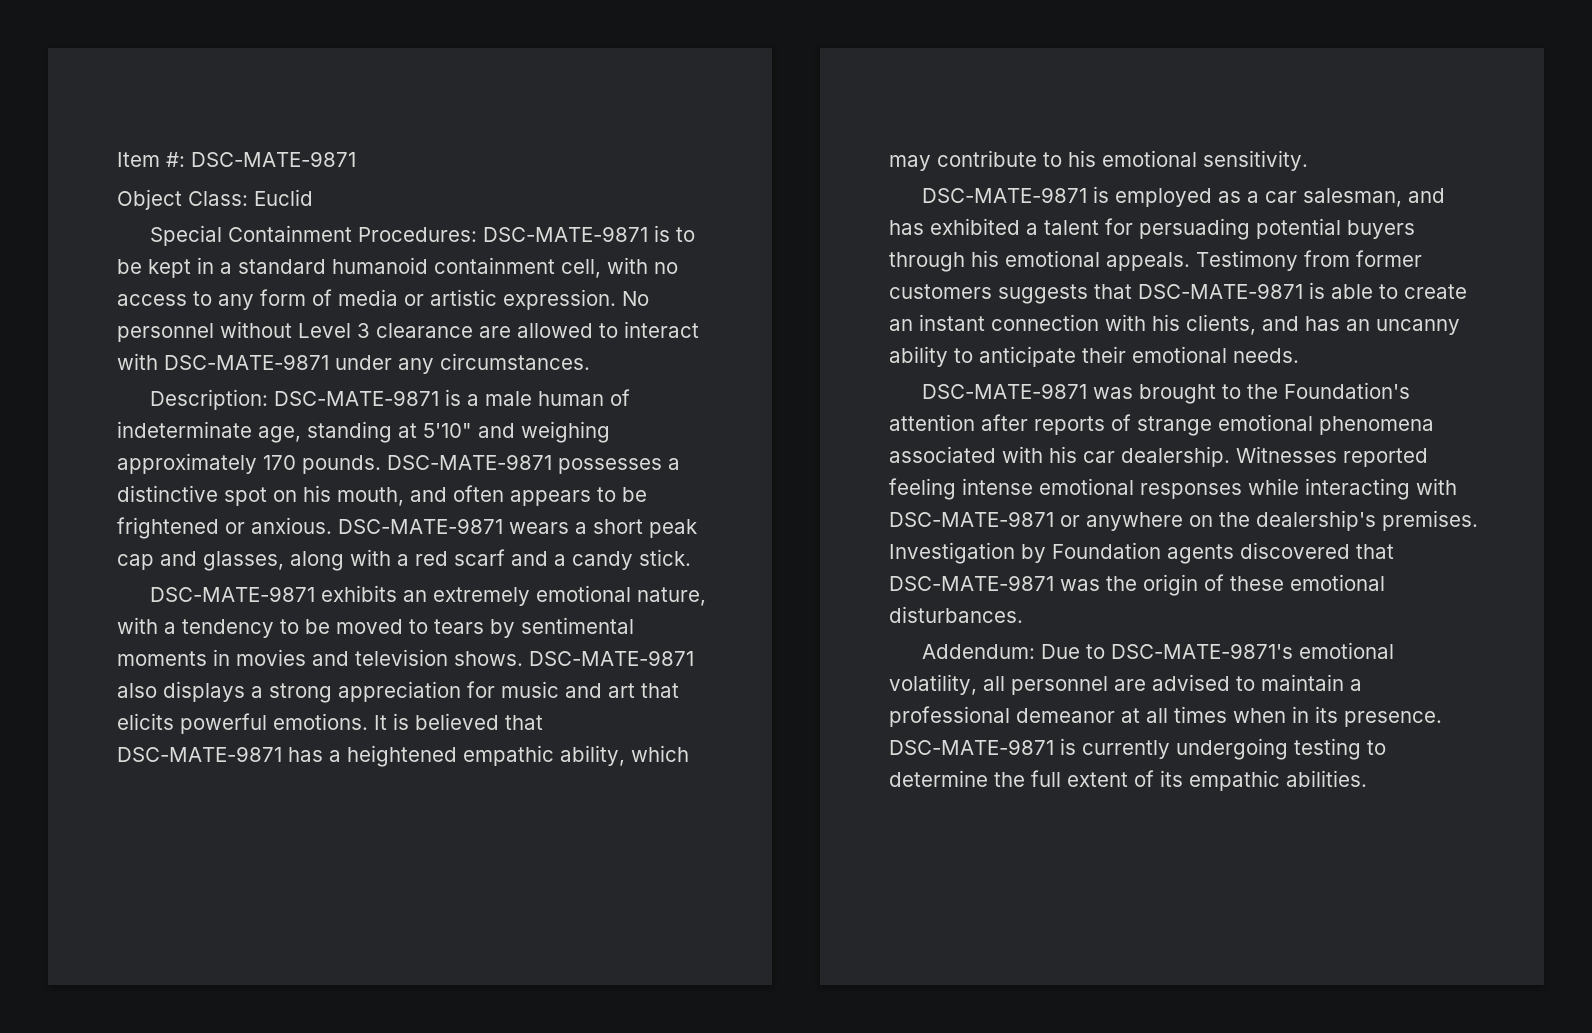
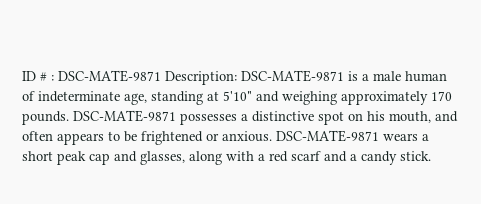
- Item #: DSC-MATE-9871
- Object Class: Euclid
- Special Containment Procedures: DSC-MATE-9871 is to be kept in a standard humanoid containment cell, with no access to any form of media or artistic expression. No personnel without Level 3 clearance are allowed to interact with DSC-MATE-9871 under any circumstances.
- Description: DSC-MATE-9871 is a male human of indeterminate age, standing at 5'10" and weighing approximately 170 pounds.
+ ID # : DSC-MATE-9871 Description: DSC-MATE-9871 is a male human of indeterminate age, standing at 5'10" and weighing approximately 170 pounds.
- DSC-MATE-9871 exhibits an extremely emotional nature, with a tendency to be moved to tears by sentimental moments in movies and television shows. DSC-MATE-9871 also displays a strong appreciation for music and art that elicits powerful emotions. It is believed that DSC-MATE-9871 has a heightened empathic ability, which may contribute to his emotional sensitivity.
- DSC-MATE-9871 is employed as a car salesman, and has exhibited a talent for persuading potential buyers through his emotional appeals. Testimony from former customers suggests that DSC-MATE-9871 is able to create an instant connection with his clients, and has an uncanny ability to anticipate their emotional needs.
- DSC-MATE-9871 was brought to the Foundation's attention after reports of strange emotional phenomena associated with his car dealership. Witnesses reported feeling intense emotional responses while interacting with DSC-MATE-9871 or anywhere on the dealership's premises. Investigation by Foundation agents discovered that DSC-MATE-9871 was the origin of these emotional disturbances.
- Addendum: Due to DSC-MATE-9871's emotional volatility, all personnel are advised to maintain a professional demeanor at all times when in its presence. DSC-MATE-9871 is currently undergoing testing to determine the full extent of its empathic abilities.

